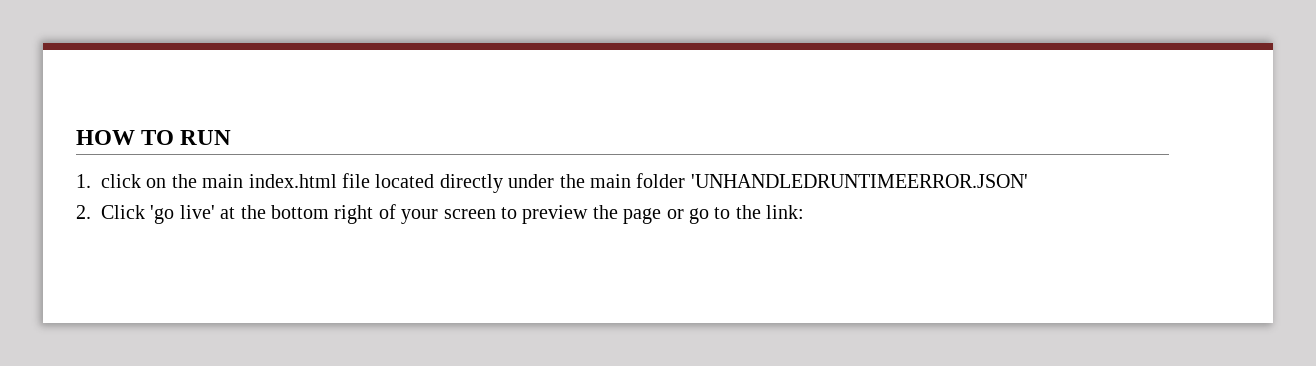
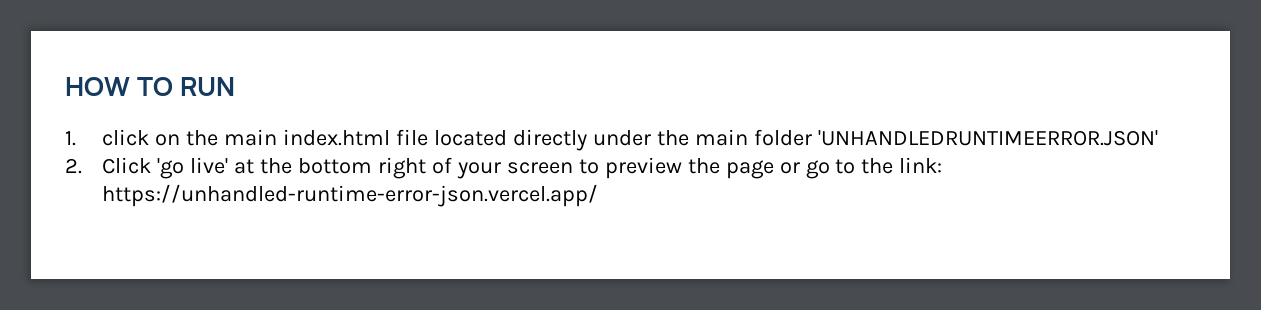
- 2. Click 'go live' at the bottom right of your screen to preview the page or go to the link:
+ 2. Click 'go live' at the bottom right of your screen to preview the page or go to the link: https://unhandled-runtime-error-json.vercel.app/

